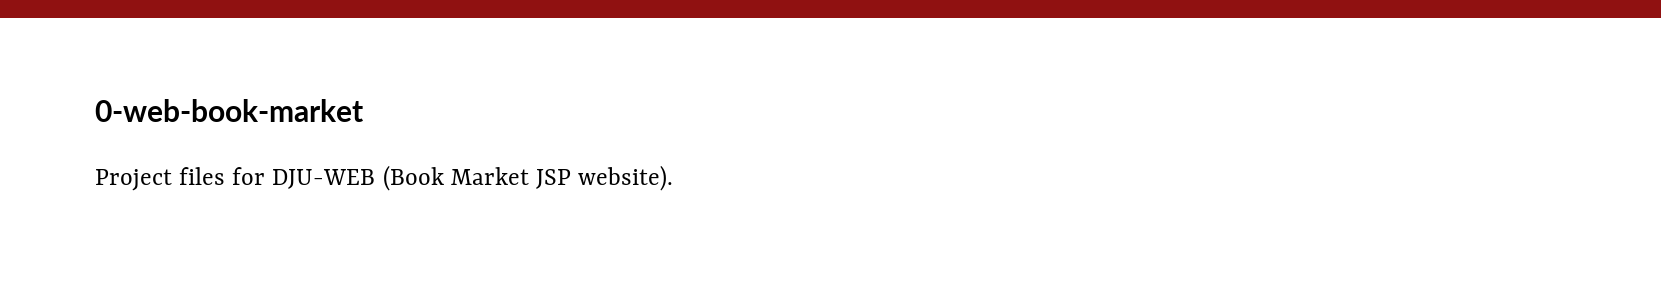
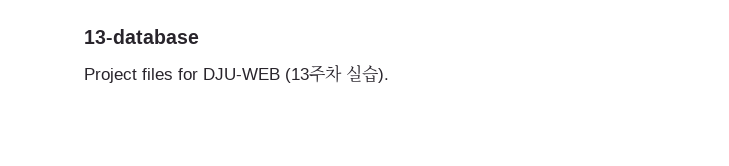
- 0-web-book-market
+ 13-database
- Project files for DJU-WEB (Book Market JSP website).
+ Project files for DJU-WEB (13주차 실습).

